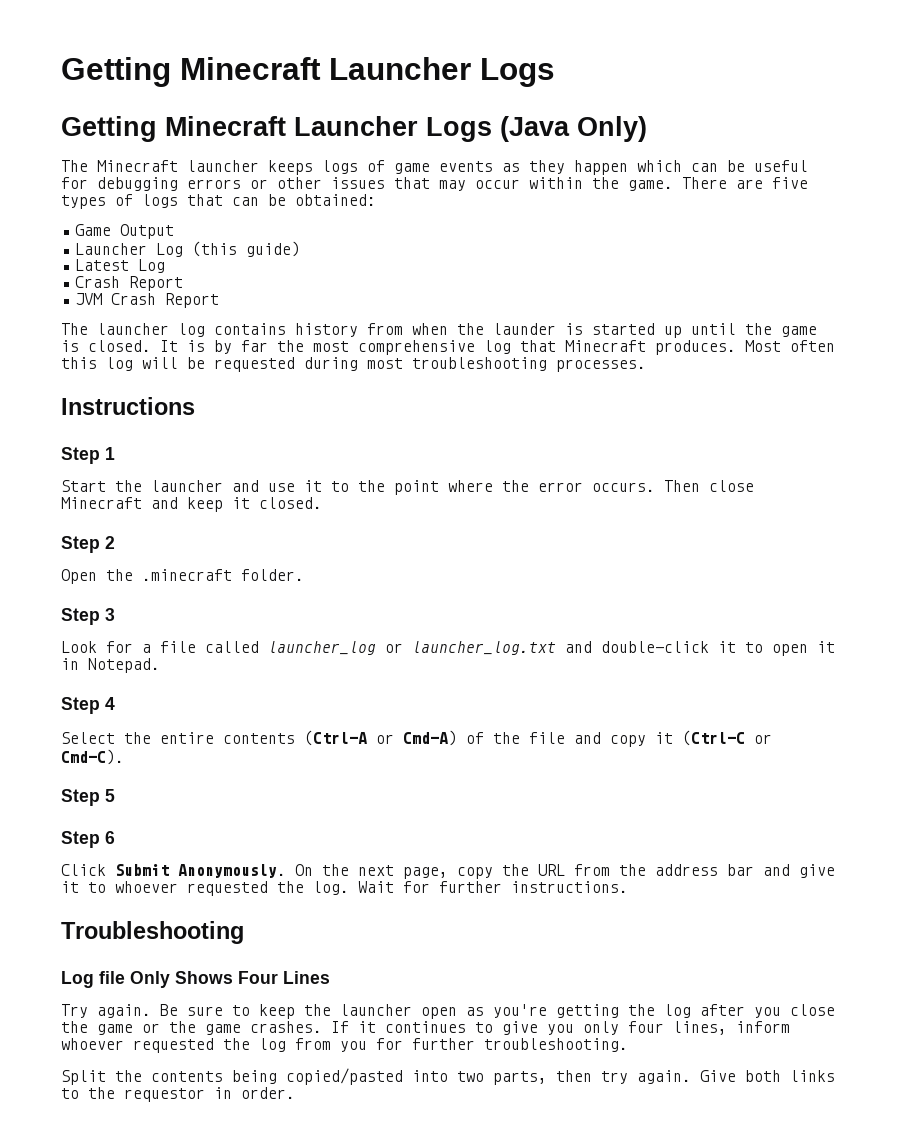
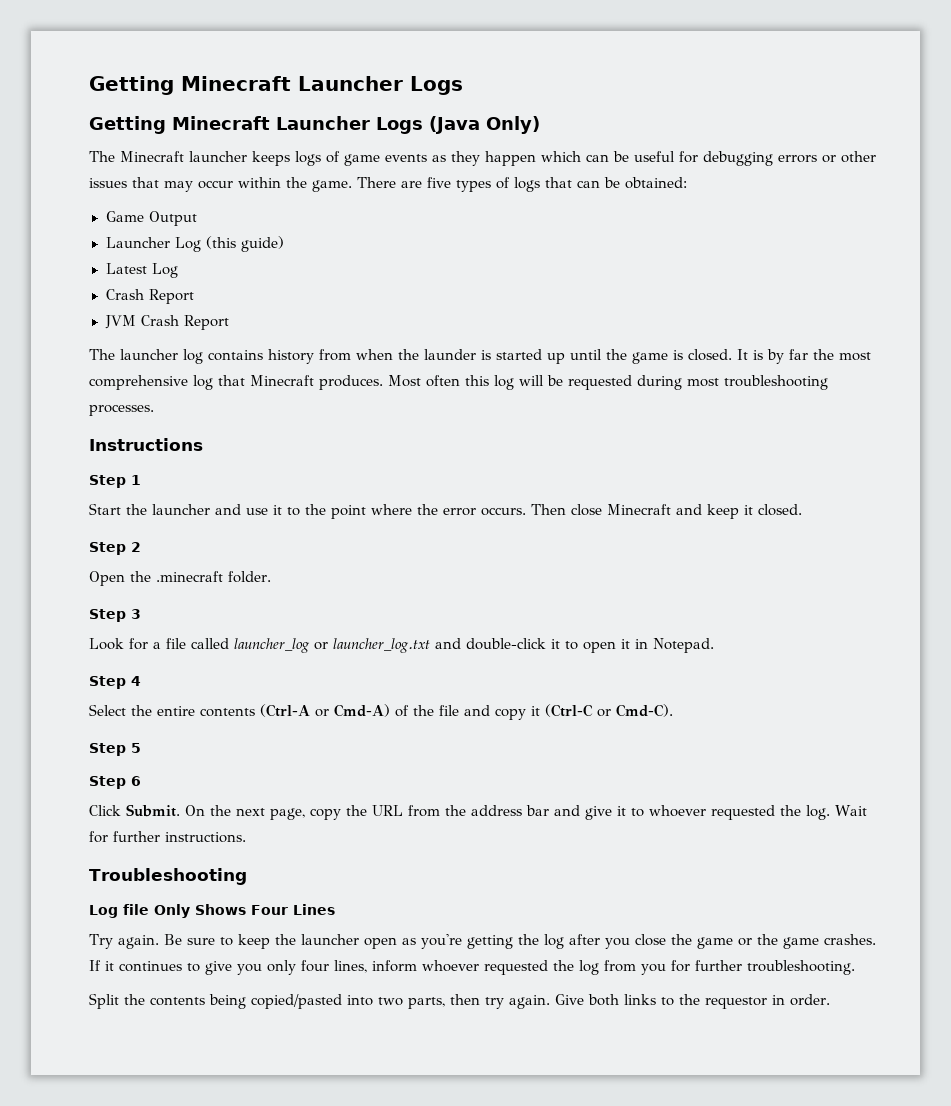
- Click Submit Anonymously.
+ Click Submit.

